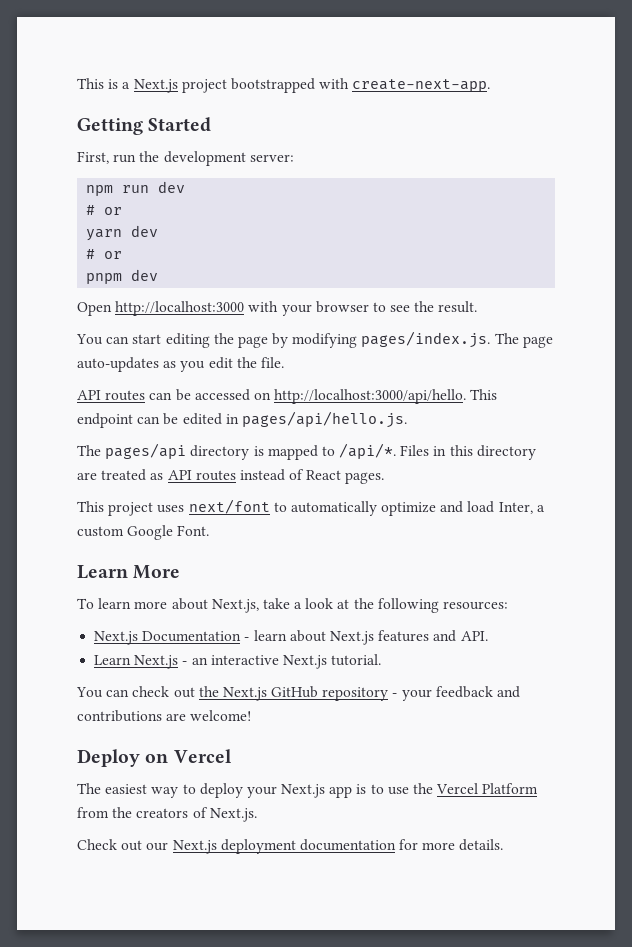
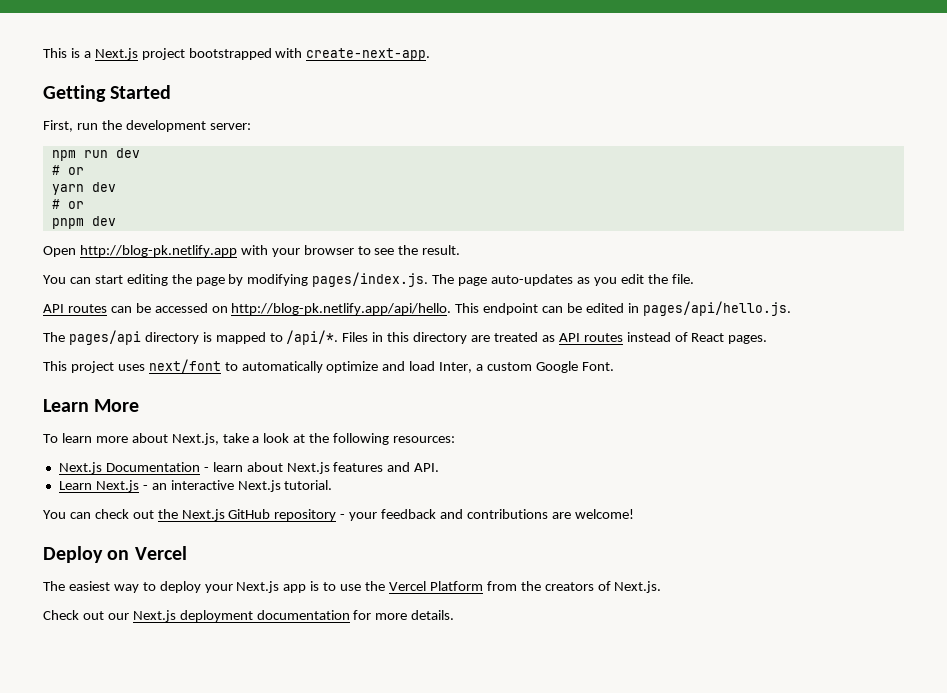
- Open http://localhost:3000 with your browser to see the result.
+ Open http://blog-pk.netlify.app with your browser to see the result.
- API routes can be accessed on http://localhost:3000/api/hello. This endpoint can be edited in pages/api/hello.js.
+ API routes can be accessed on http://blog-pk.netlify.app/api/hello. This endpoint can be edited in pages/api/hello.js.

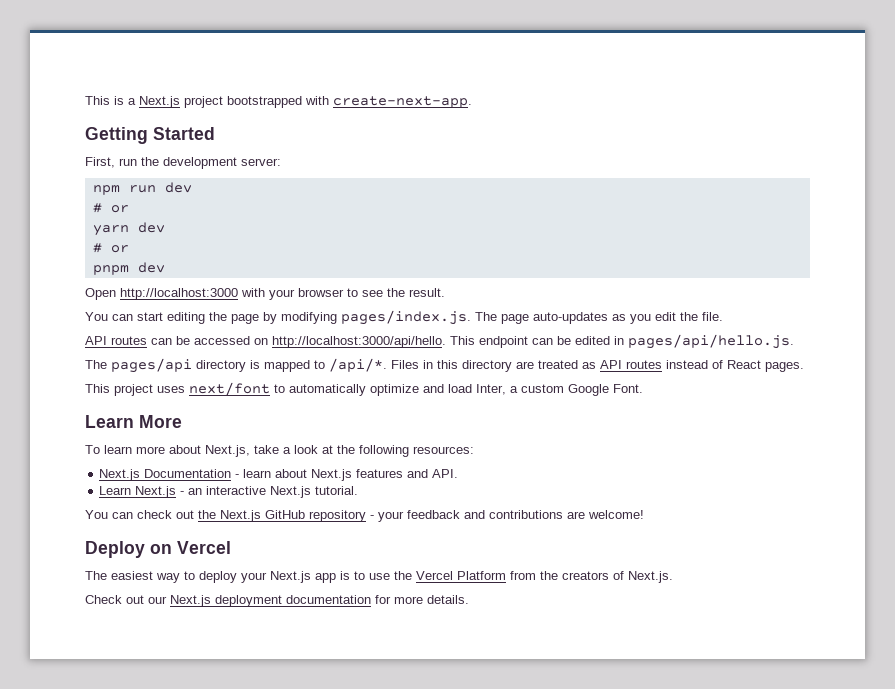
- Open http://blog-pk.netlify.app with your browser to see the result.
+ Open http://localhost:3000 with your browser to see the result.
- API routes can be accessed on http://blog-pk.netlify.app/api/hello. This endpoint can be edited in pages/api/hello.js.
+ API routes can be accessed on http://localhost:3000/api/hello. This endpoint can be edited in pages/api/hello.js.

